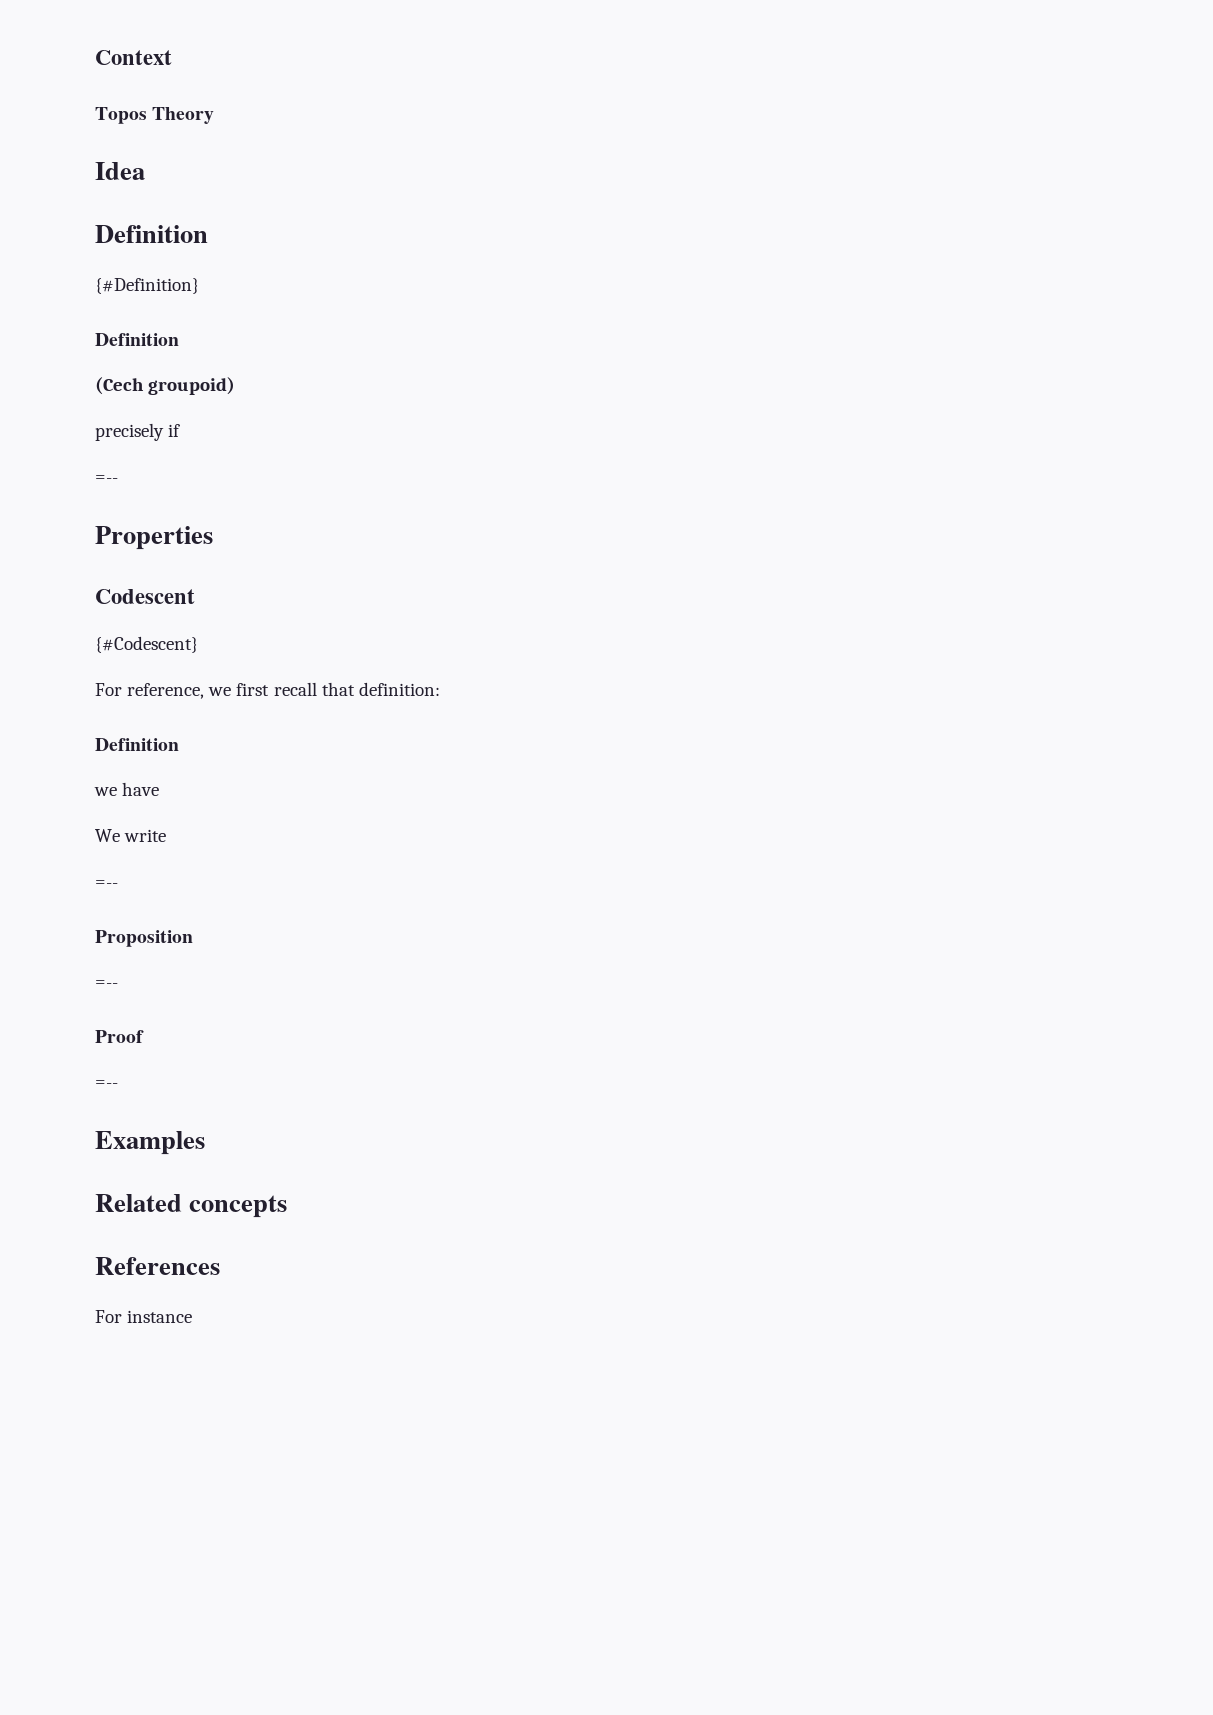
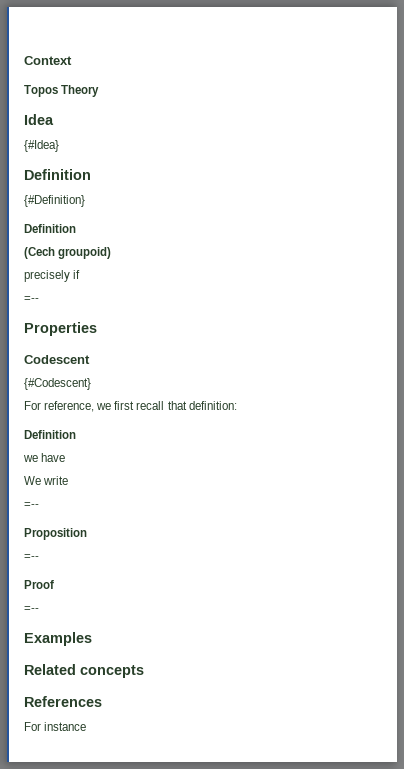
+ {#Idea}

